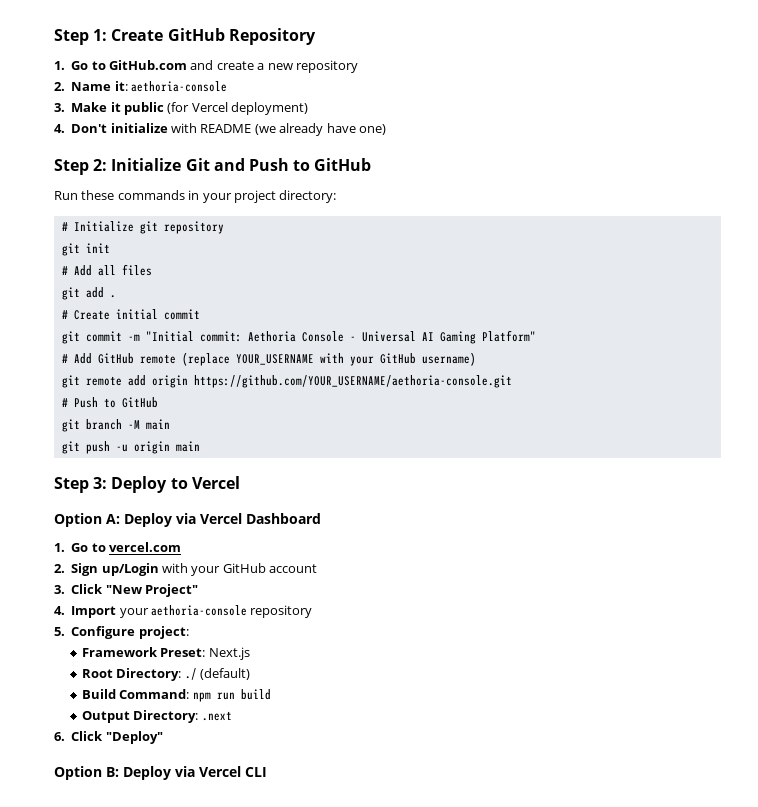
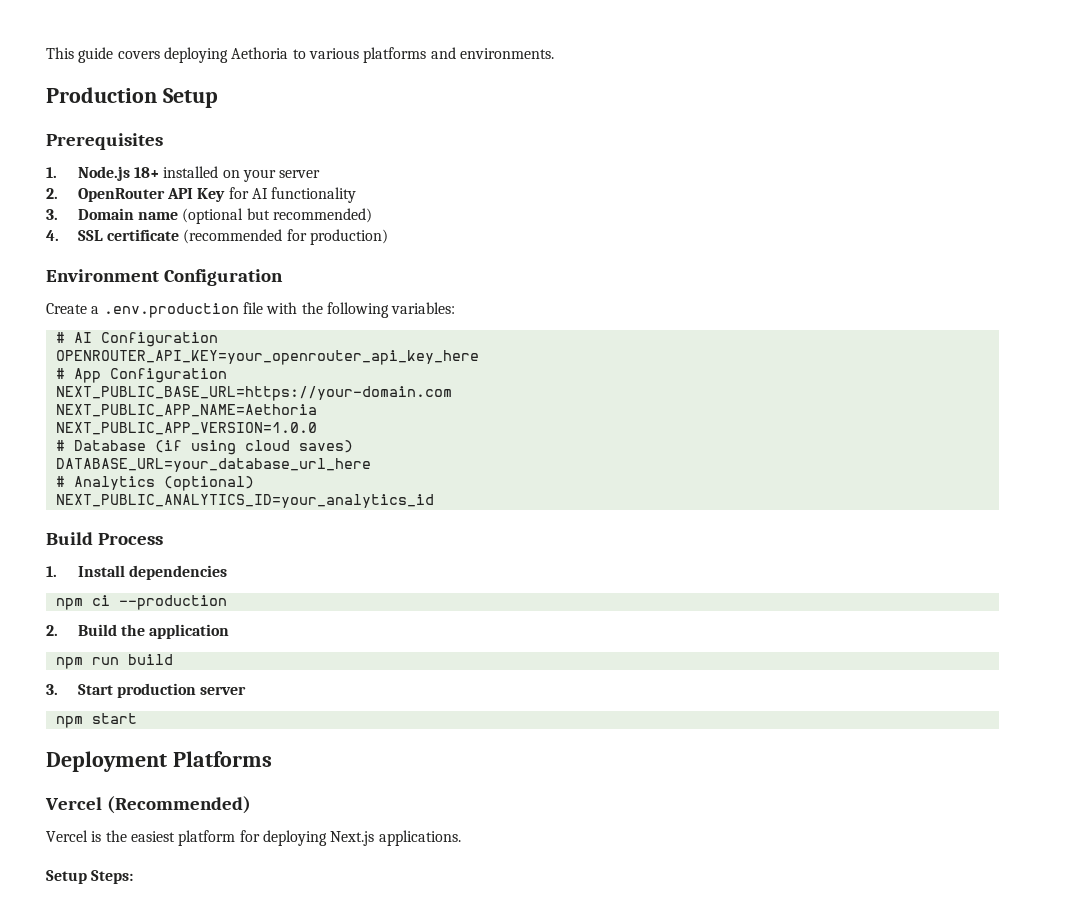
- Step 1: Create GitHub Repository
- 1. Go to GitHub.com and create a new repository
- 2. Name it: aethoria-console
- 3. Make it public (for Vercel deployment)
- 4. Don't initialize with README (we already have one)
- Step 2: Initialize Git and Push to GitHub
- Run these commands in your project directory:
- # Initialize git repository
- git init
- # Add all files
- git add .
- # Create initial commit
- git commit -m "Initial commit: Aethoria Console - Universal AI Gaming Platform"
- # Add GitHub remote (replace YOUR_USERNAME with your GitHub username)
- git remote add origin https://github.com/YOUR_USERNAME/aethoria-console.git
- # Push to GitHub
- git branch -M main
- git push -u origin main
- Step 3: Deploy to Vercel
- Option A: Deploy via Vercel Dashboard
- 1. Go to vercel.com
- 2. Sign up/Login with your GitHub account
- 3. Click "New Project"
- 4. Import your aethoria-console repository
- 5. Configure project:
- Framework Preset: Next.js
- Root Directory: ./ (default)
- Build Command: npm run build
- Output Directory: .next
- 6. Click "Deploy"
- Option B: Deploy via Vercel CLI
+ This guide covers deploying Aethoria to various platforms and environments.
+ Production Setup
+ Prerequisites
+ 1. Node.js 18+ installed on your server
+ 2. OpenRouter API Key for AI functionality
+ 3. Domain name (optional but recommended)
+ 4. SSL certificate (recommended for production)
+ Environment Configuration
+ Create a .env.production file with the following variables:
+ # AI Configuration
+ OPENROUTER_API_KEY=your_openrouter_api_key_here
+ # App Configuration
+ NEXT_PUBLIC_BASE_URL=https://your-domain.com
+ NEXT_PUBLIC_APP_NAME=Aethoria
+ NEXT_PUBLIC_APP_VERSION=1.0.0
+ # Database (if using cloud saves)
+ DATABASE_URL=your_database_url_here
+ # Analytics (optional)
+ NEXT_PUBLIC_ANALYTICS_ID=your_analytics_id
+ Build Process
+ 1. Install dependencies
+ npm ci --production
+ 2. Build the application
+ npm run build
+ 3. Start production server
+ npm start
+ Deployment Platforms
+ Vercel (Recommended)
+ Vercel is the easiest platform for deploying Next.js applications.
+ Setup Steps:

